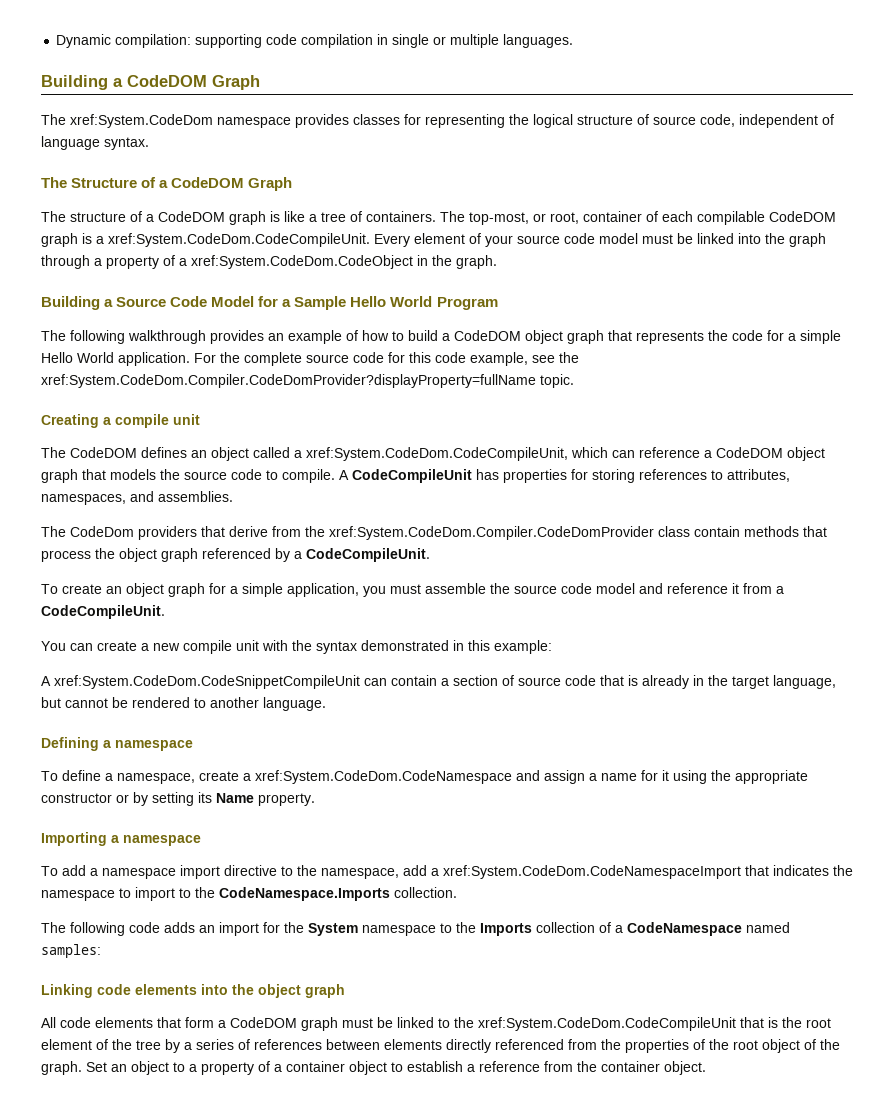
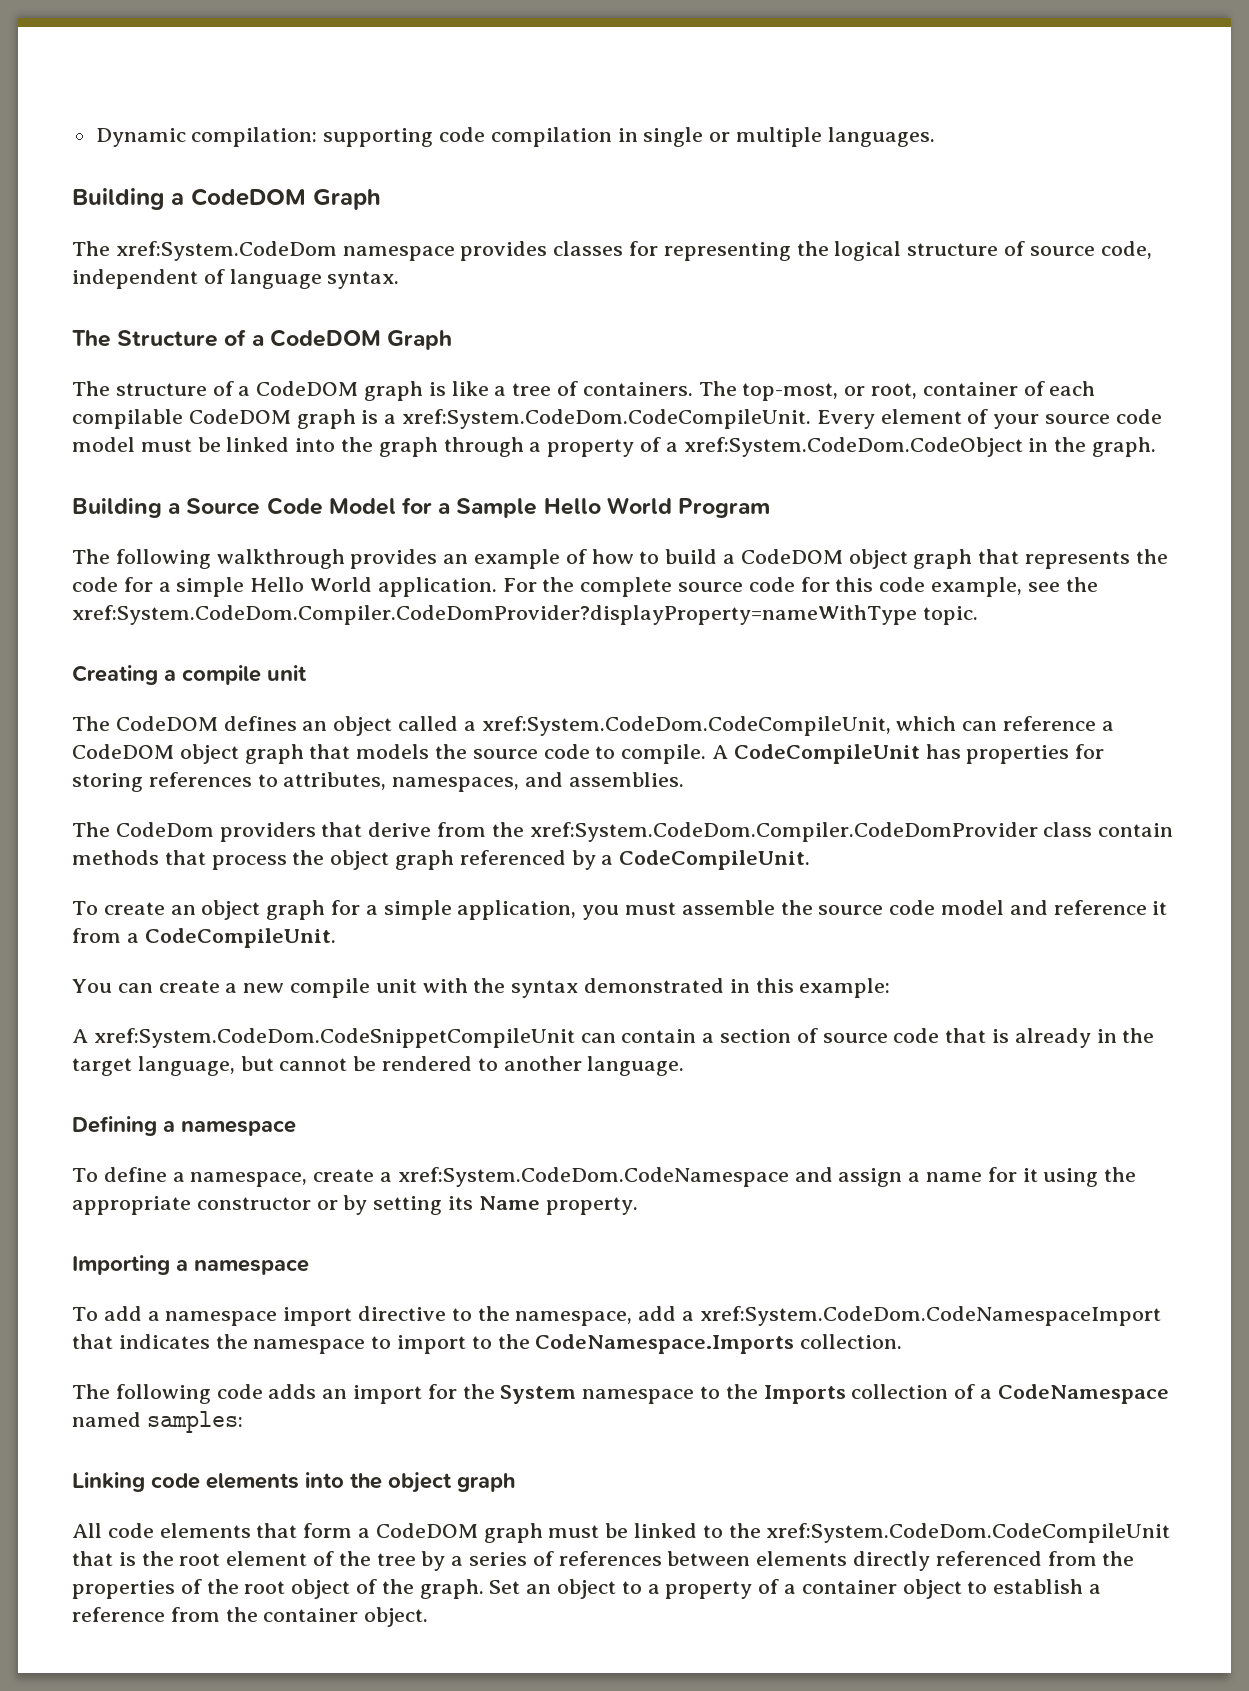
- For the complete source code for this code example, see the xref:System.CodeDom.Compiler.CodeDomProvider?displayProperty=fullName topic.
+ For the complete source code for this code example, see the xref:System.CodeDom.Compiler.CodeDomProvider?displayProperty=nameWithType topic.

